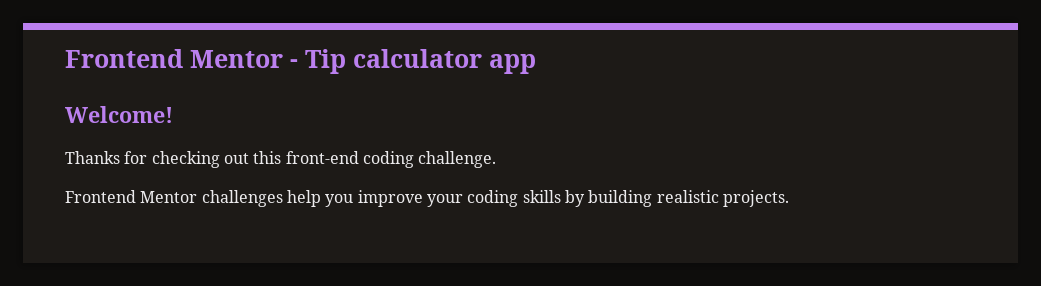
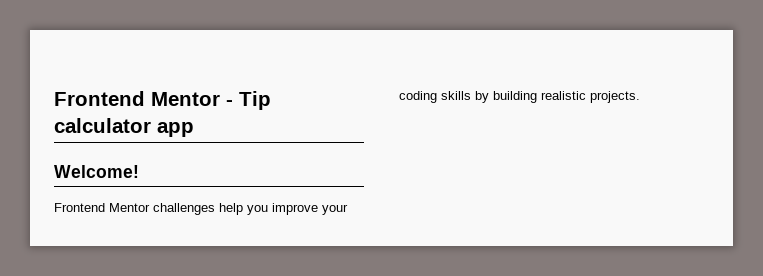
- Thanks for checking out this front-end coding challenge.

